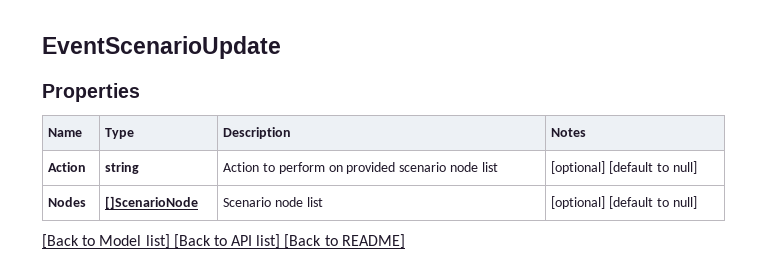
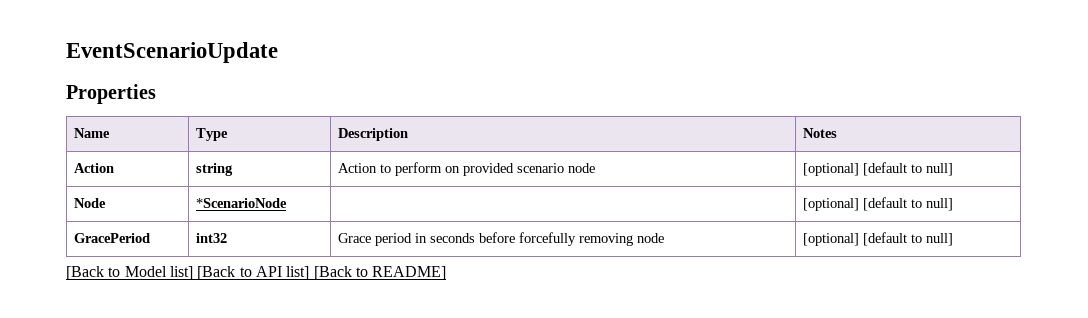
- Action | string | Action to perform on provided scenario node list | [optional] [default to null]
- Nodes | []ScenarioNode | Scenario node list | [optional] [default to null]
+ Action | string | Action to perform on provided scenario node | [optional] [default to null]
+ Node | *ScenarioNode | | [optional] [default to null]
+ GracePeriod | int32 | Grace period in seconds before forcefully removing node | [optional] [default to null]

